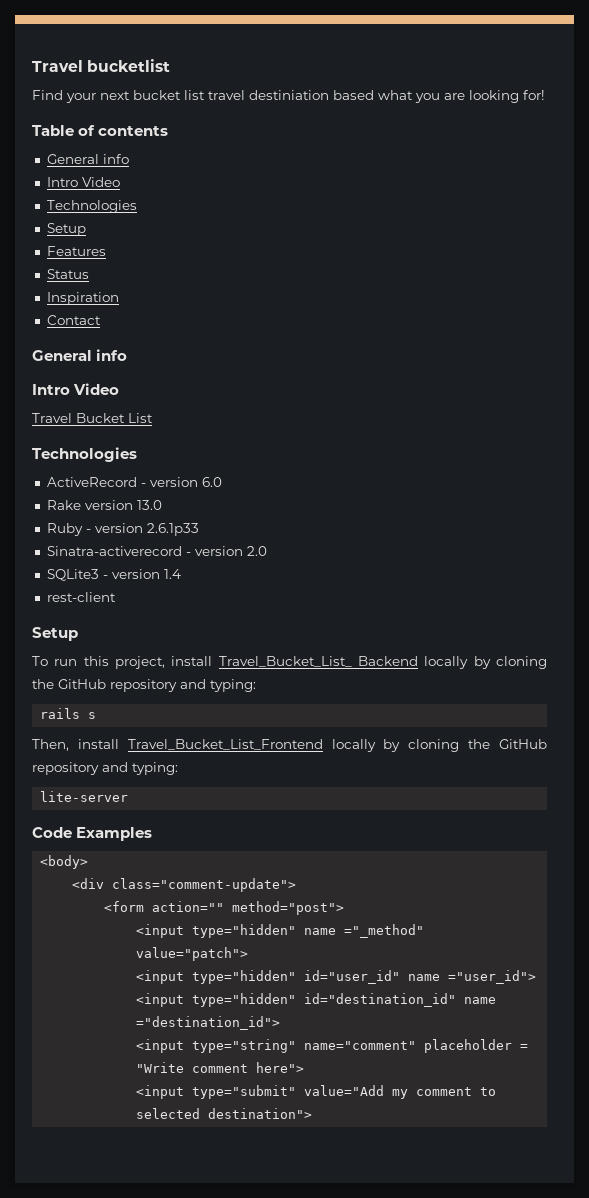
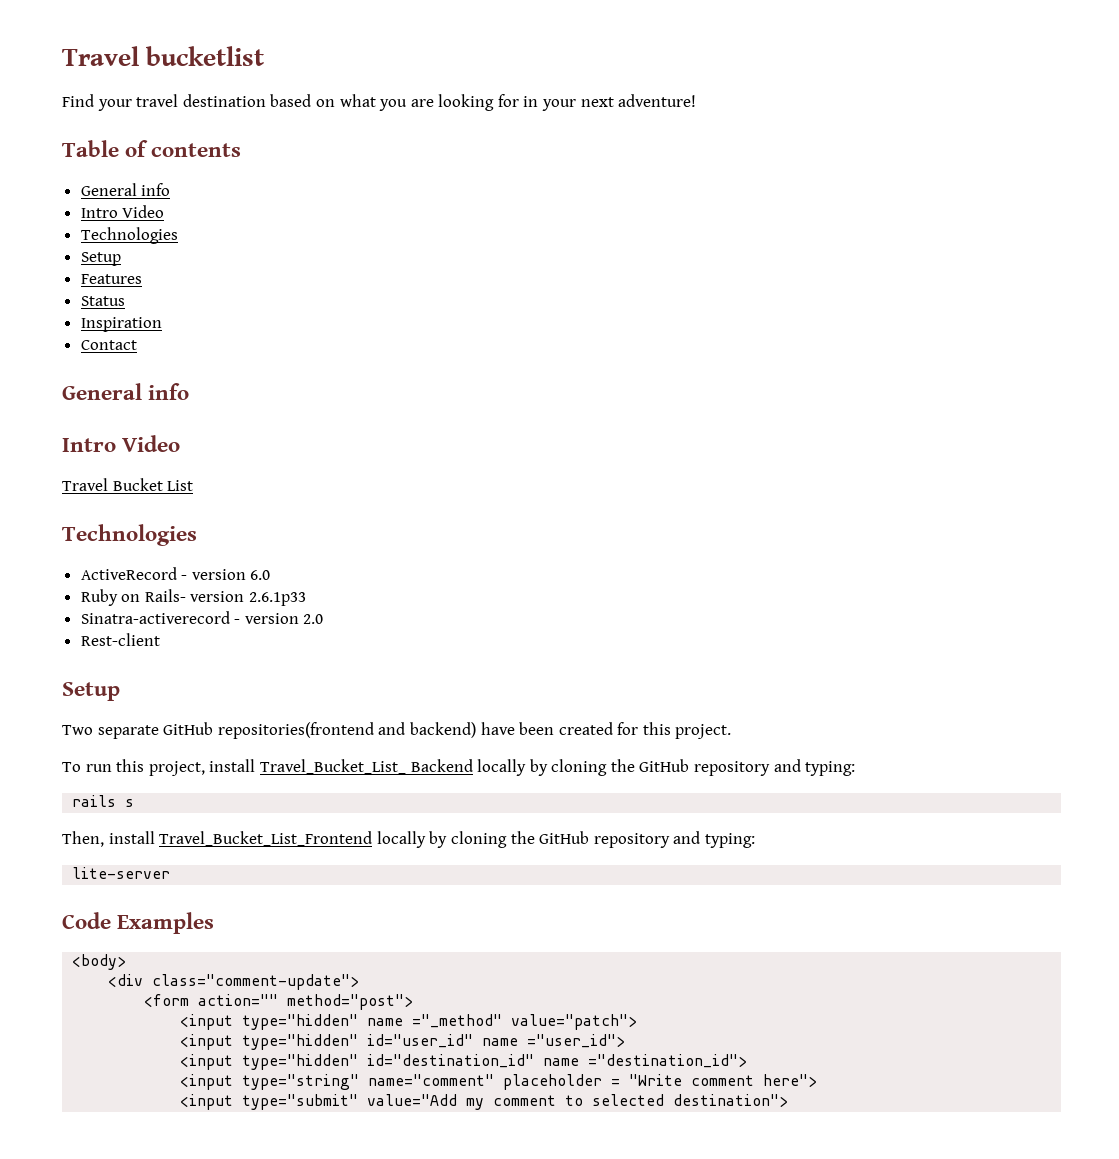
- Find your next bucket list travel destiniation based what you are looking for!
+ Find your travel destination based on what you are looking for in your next adventure!
- Rake version 13.0
- Ruby - version 2.6.1p33
+ Ruby on Rails- version 2.6.1p33
- SQLite3 - version 1.4
- rest-client
+ Rest-client
  Setup
+ Two separate GitHub repositories(frontend and backend) have been created for this project.

